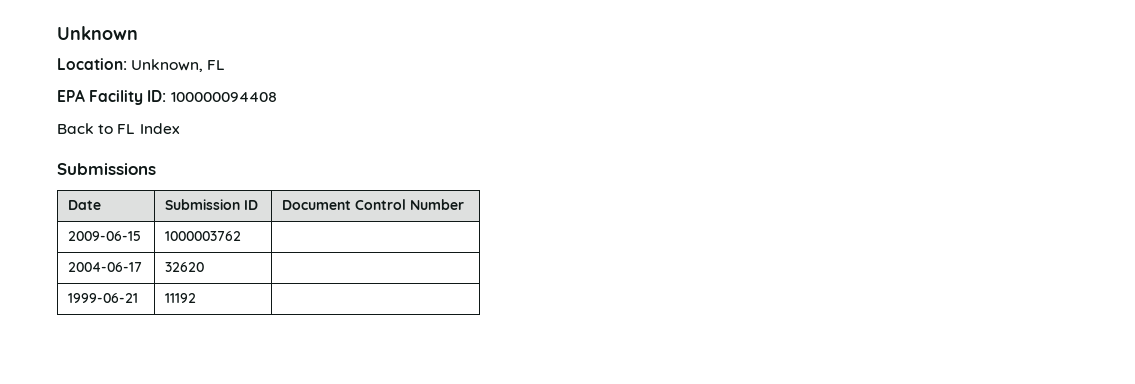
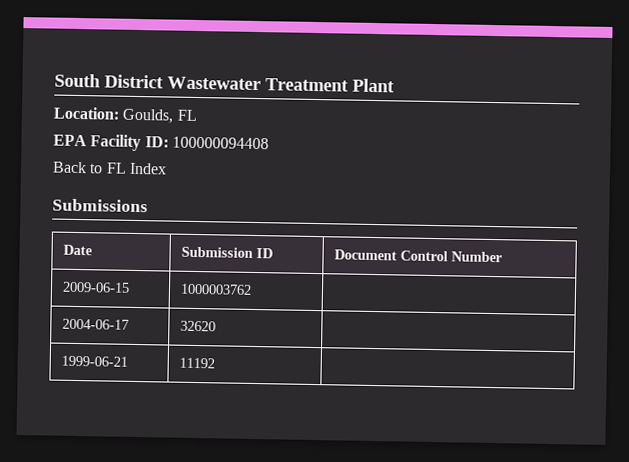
- Unknown
+ South District Wastewater Treatment Plant
- Location: Unknown, FL
+ Location: Goulds, FL

